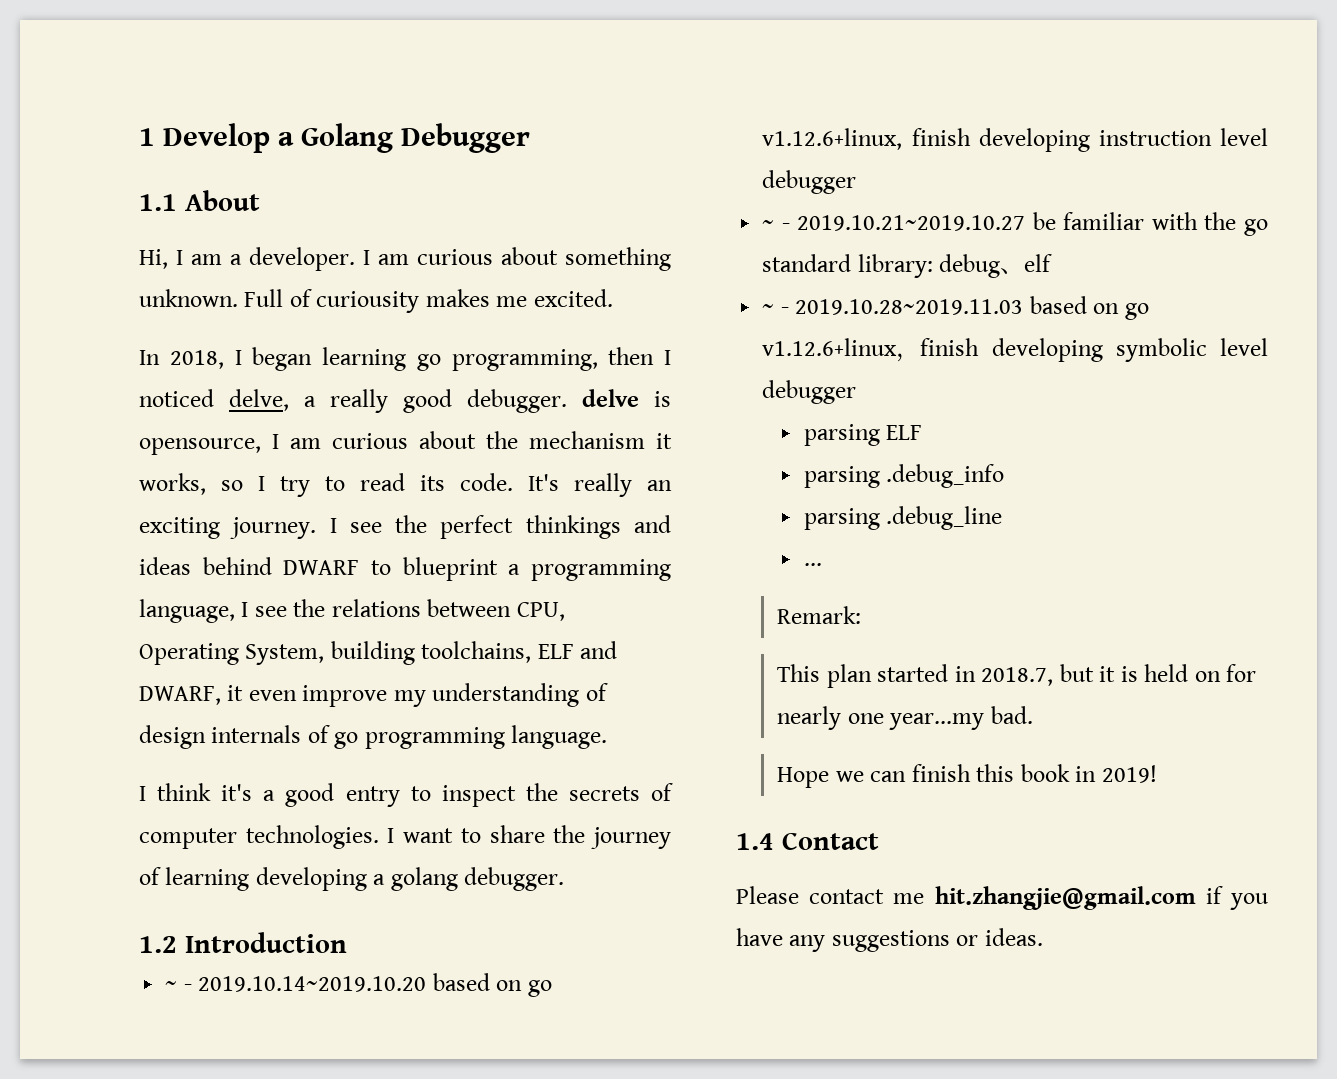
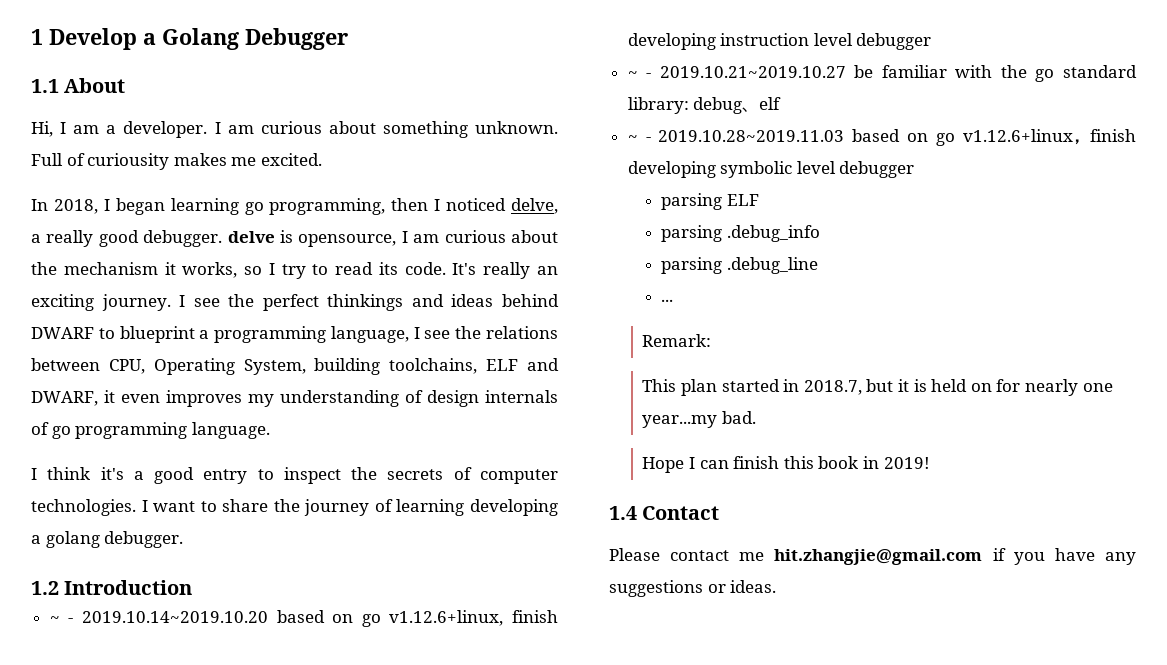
- I see the perfect thinkings and ideas behind DWARF to blueprint a programming language, I see the relations between CPU, Operating System, building toolchains, ELF and DWARF, it even improve my understanding of design internals of go programming language.
+ I see the perfect thinkings and ideas behind DWARF to blueprint a programming language, I see the relations between CPU, Operating System, building toolchains, ELF and DWARF, it even improves my understanding of design internals of go programming language.
- Hope we can finish this book in 2019!
+ Hope I can finish this book in 2019!

